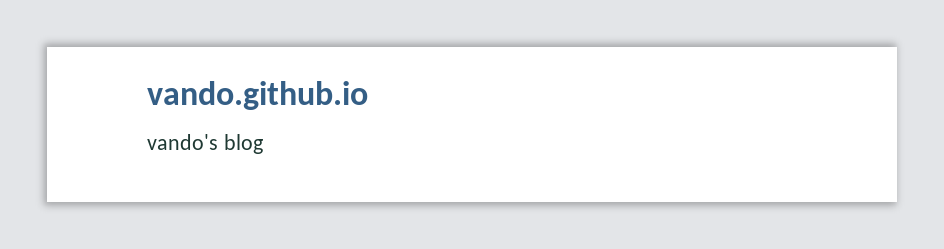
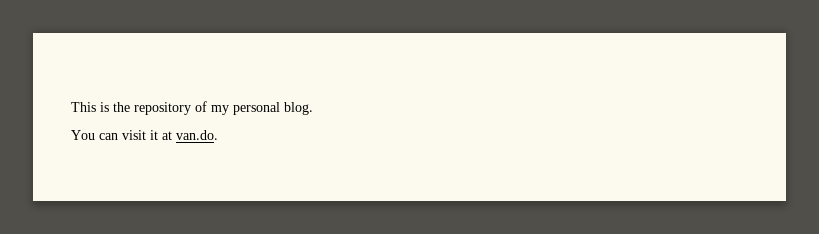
- vando.github.io
- vando's blog
+ This is the repository of my personal blog.
+ You can visit it at van.do.

